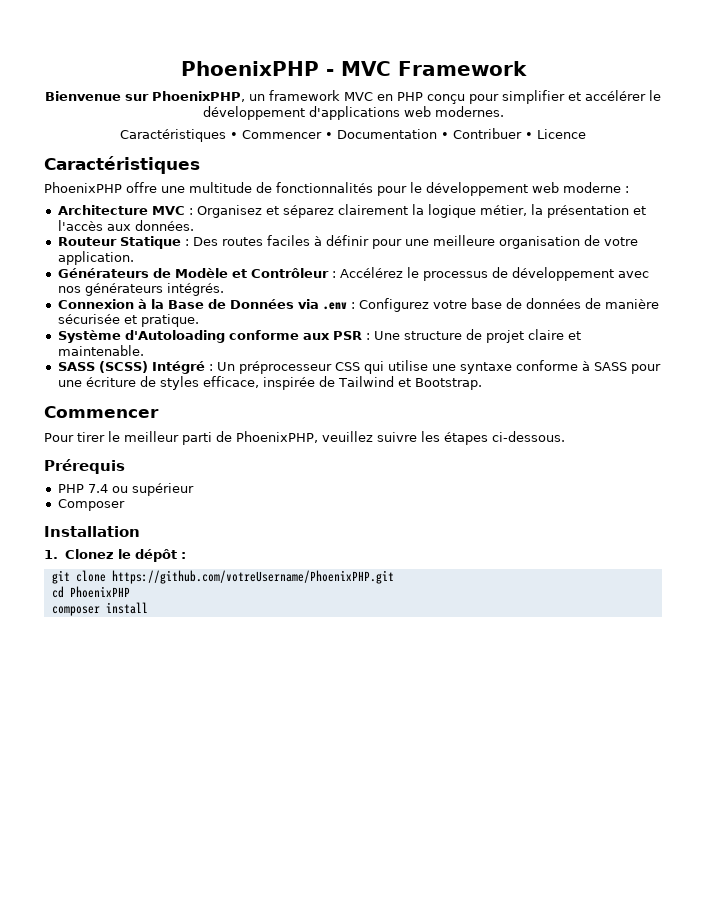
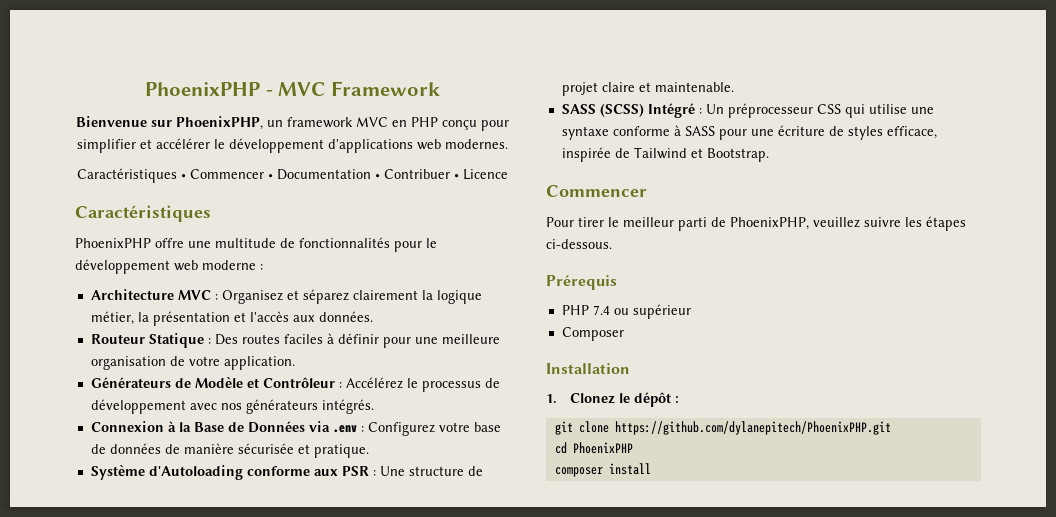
- git clone https://github.com/votreUsername/PhoenixPHP.git
+ git clone https://github.com/dylanepitech/PhoenixPHP.git

